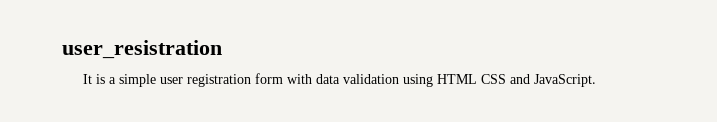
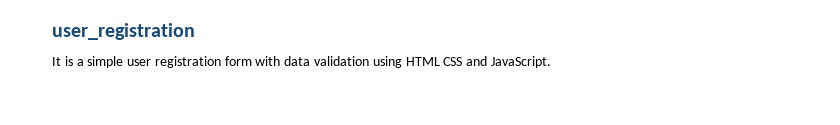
- user_resistration
+ user_registration

